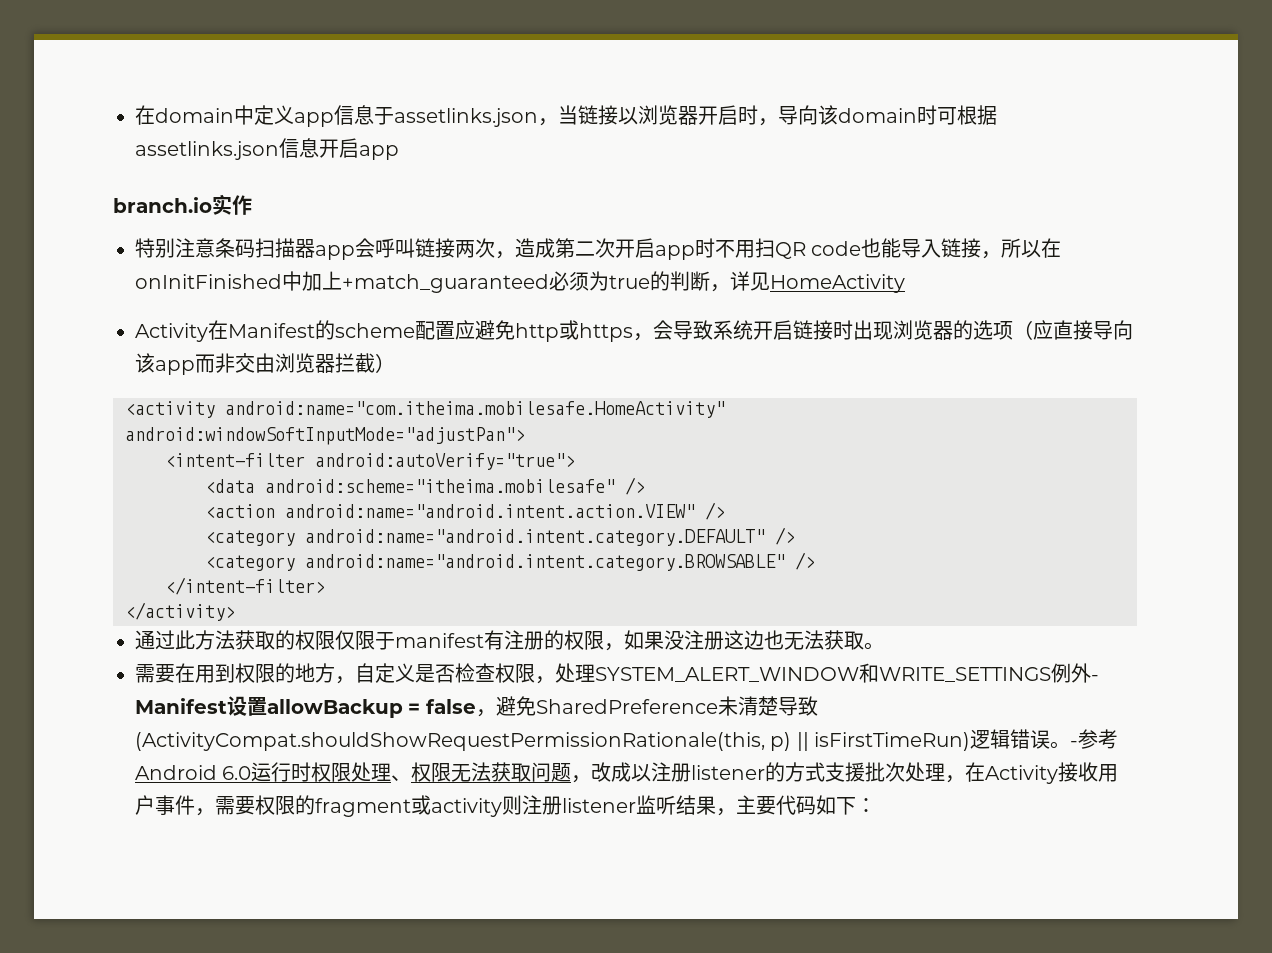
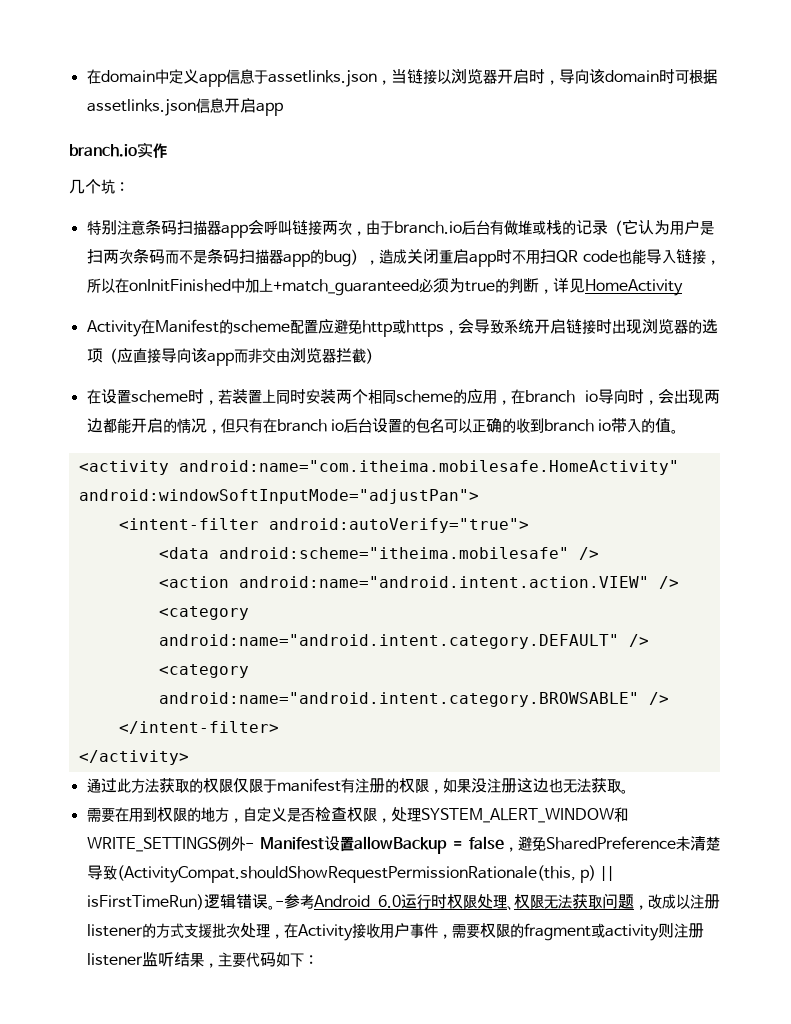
+ 几个坑：
- 特别注意条码扫描器app会呼叫链接两次，造成第二次开启app时不用扫QR code也能导入链接，所以在onInitFinished中加上+match_guaranteed必须为true的判断，详见HomeActivity
+ 特别注意条码扫描器app会呼叫链接两次，由于branch.io后台有做堆或栈的记录（它认为用户是扫两次条码而不是条码扫描器app的bug），造成关闭重启app时不用扫QR code也能导入链接，所以在onInitFinished中加上+match_guaranteed必须为true的判断，详见HomeActivity
+ 在设置scheme时，若装置上同时安装两个相同scheme的应用，在branch io导向时，会出现两边都能开启的情况，但只有在branch io后台设置的包名可以正确的收到branch io带入的值。

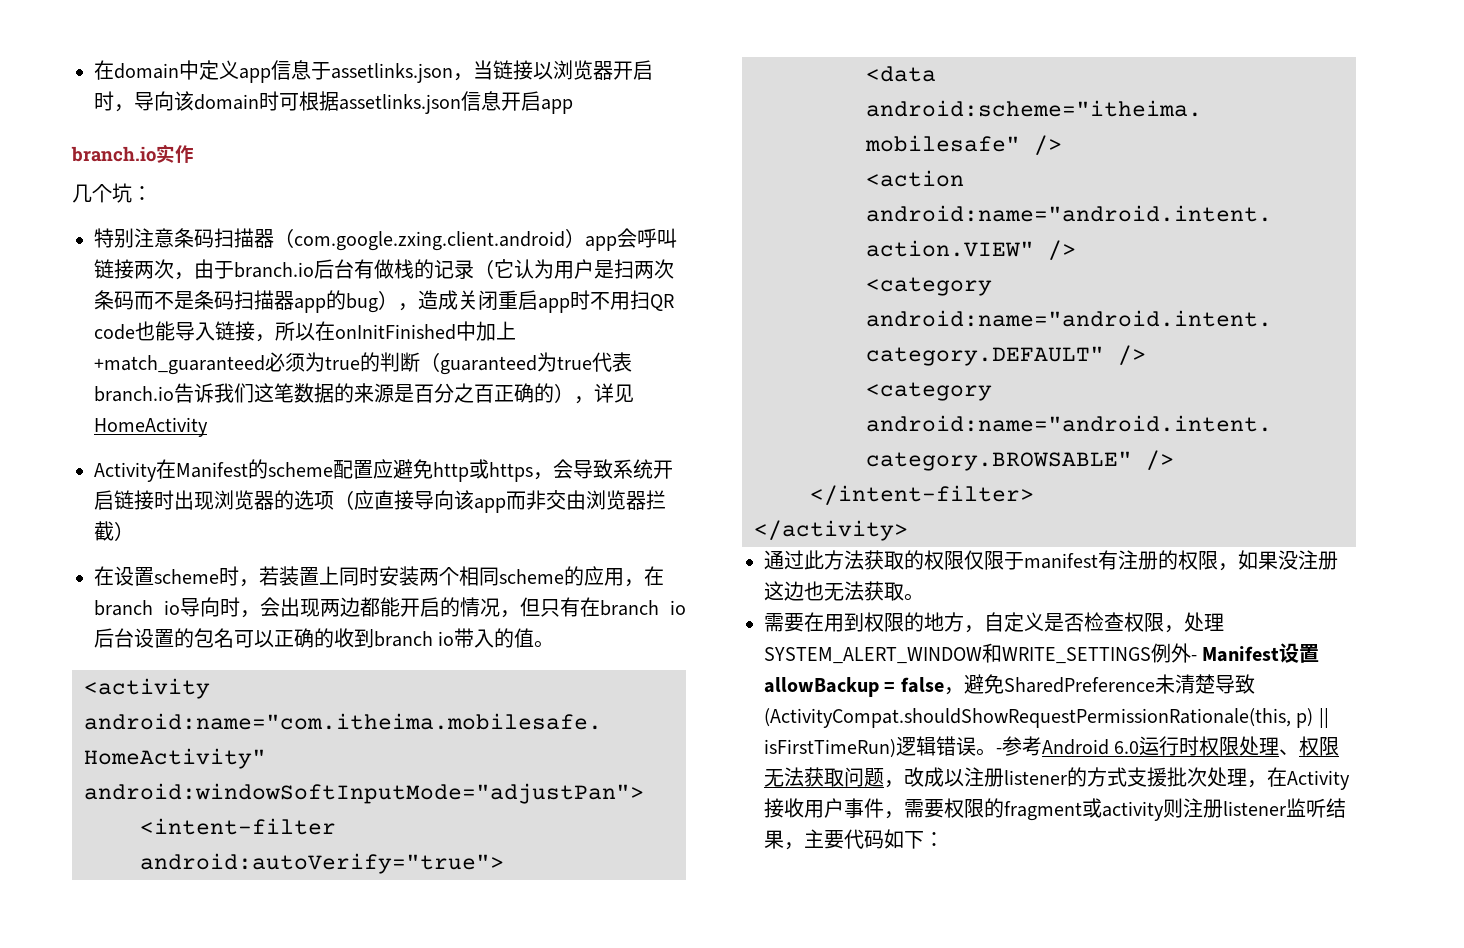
- 特别注意条码扫描器app会呼叫链接两次，由于branch.io后台有做堆或栈的记录（它认为用户是扫两次条码而不是条码扫描器app的bug），造成关闭重启app时不用扫QR code也能导入链接，所以在onInitFinished中加上+match_guaranteed必须为true的判断，详见HomeActivity
+ 特别注意条码扫描器（com.google.zxing.client.android）app会呼叫链接两次，由于branch.io后台有做栈的记录（它认为用户是扫两次条码而不是条码扫描器app的bug），造成关闭重启app时不用扫QR code也能导入链接，所以在onInitFinished中加上+match_guaranteed必须为true的判断（guaranteed为true代表branch.io告诉我们这笔数据的来源是百分之百正确的），详见HomeActivity

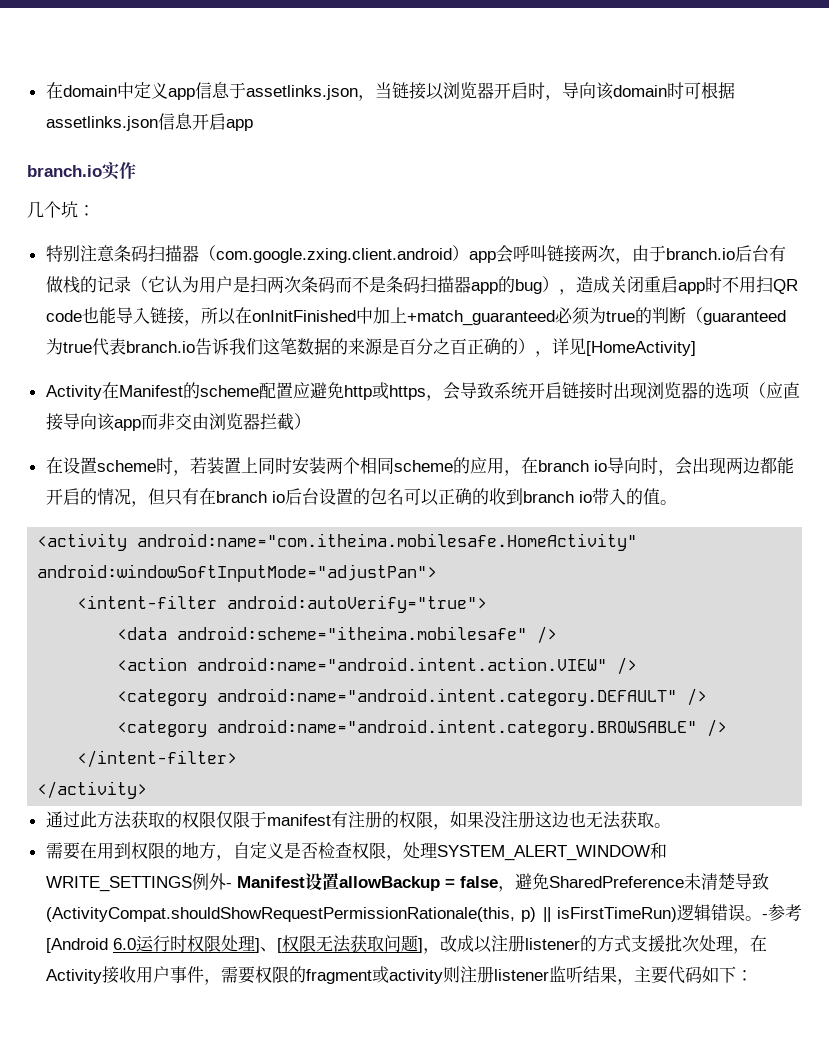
- 特别注意条码扫描器（com.google.zxing.client.android）app会呼叫链接两次，由于branch.io后台有做栈的记录（它认为用户是扫两次条码而不是条码扫描器app的bug），造成关闭重启app时不用扫QR code也能导入链接，所以在onInitFinished中加上+match_guaranteed必须为true的判断（guaranteed为true代表branch.io告诉我们这笔数据的来源是百分之百正确的），详见HomeActivity
+ 特别注意条码扫描器（com.google.zxing.client.android）app会呼叫链接两次，由于branch.io后台有做栈的记录（它认为用户是扫两次条码而不是条码扫描器app的bug），造成关闭重启app时不用扫QR code也能导入链接，所以在onInitFinished中加上+match_guaranteed必须为true的判断（guaranteed为true代表branch.io告诉我们这笔数据的来源是百分之百正确的），详见[HomeActivity]
- -参考Android 6.0运行时权限处理、权限无法获取问题，改成以注册listener的方式支援批次处理，在Activity接收用户事件，需要权限的fragment或activity则注册listener监听结果，主要代码如下：
+ -参考[Android 6.0运行时权限处理]、[权限无法获取问题]，改成以注册listener的方式支援批次处理，在Activity接收用户事件，需要权限的fragment或activity则注册listener监听结果，主要代码如下：

